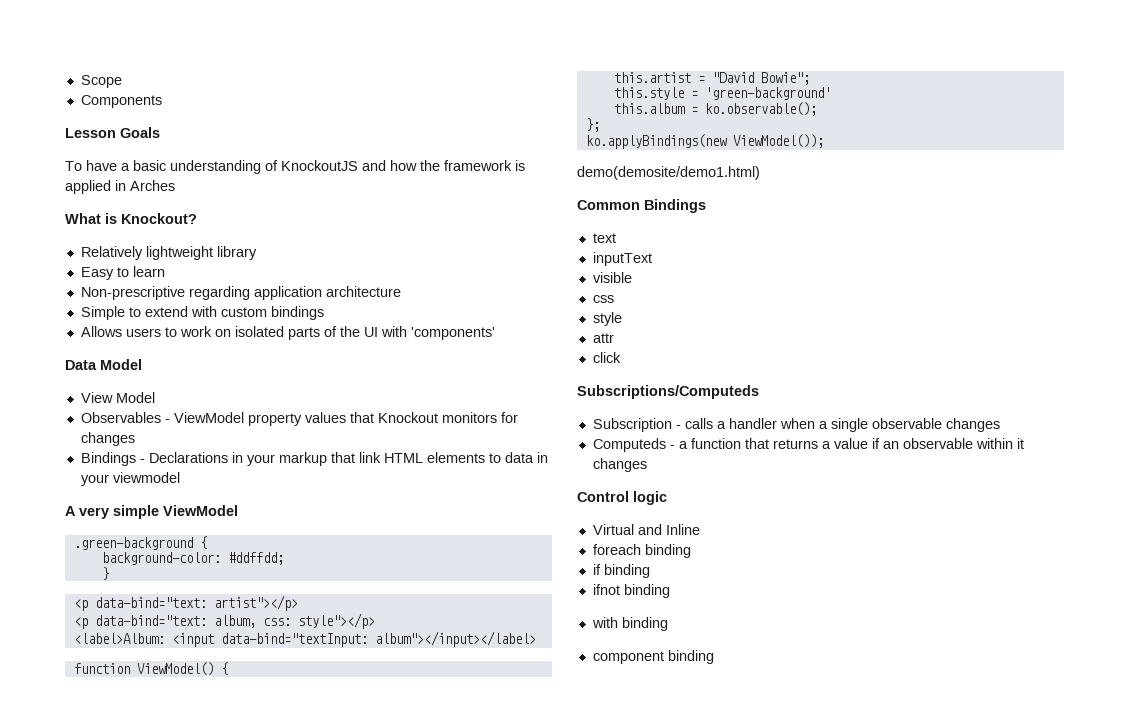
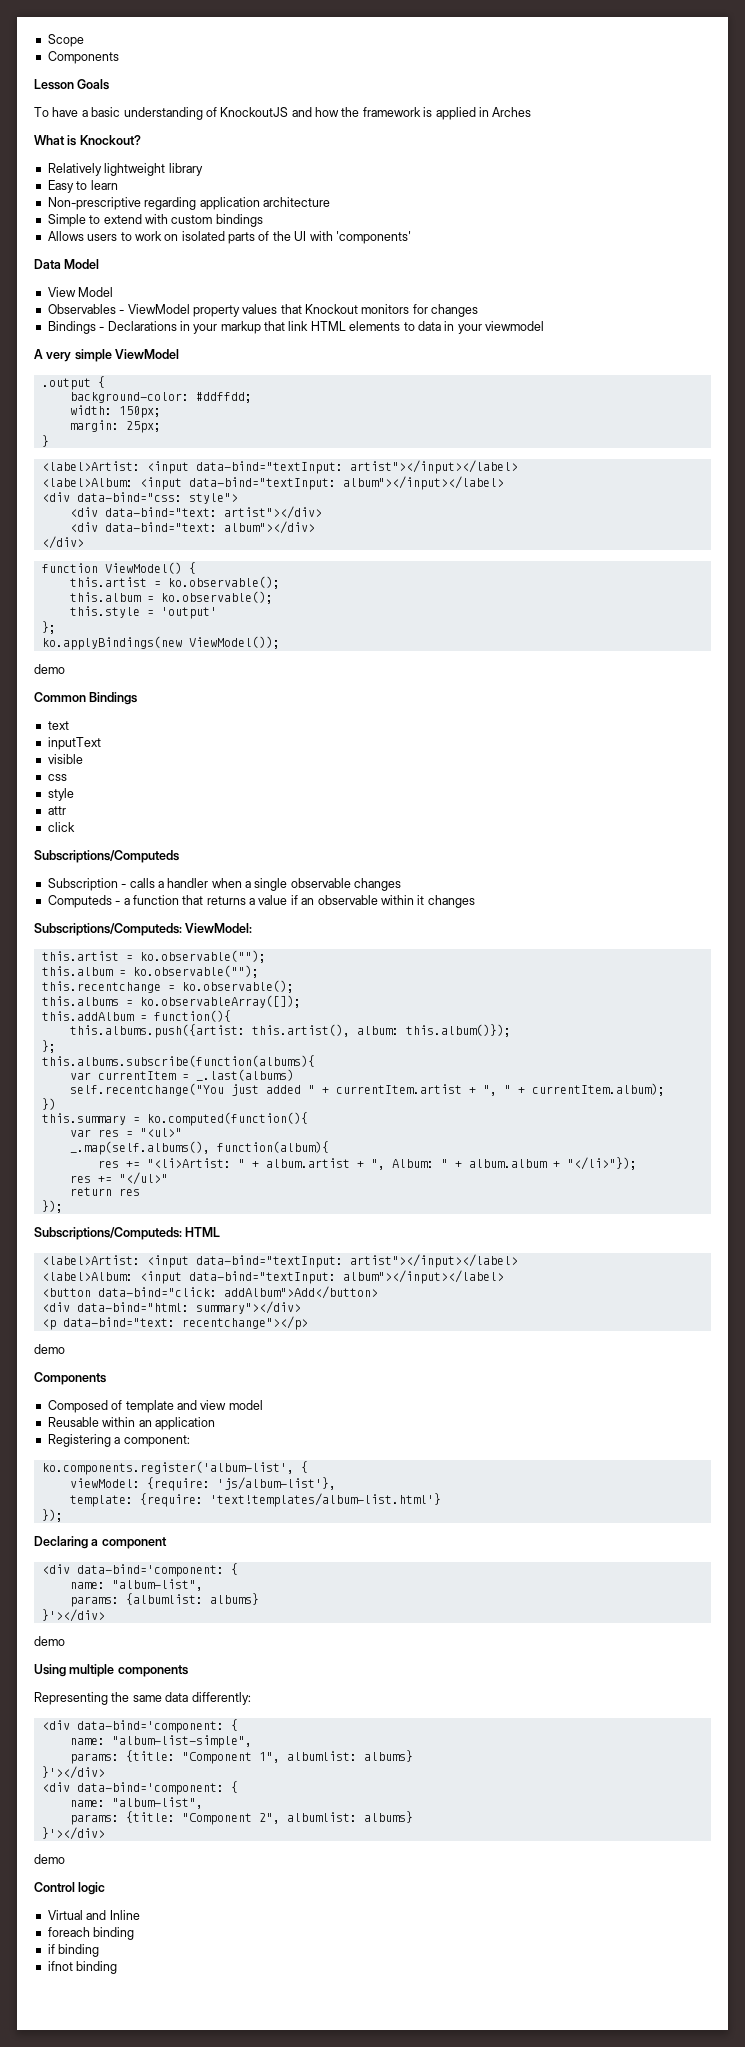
- .green-background {
+ .output {
+ width: 150px;
+ margin: 25px;
  }
- <p data-bind="text: artist"></p>
- <p data-bind="text: album, css: style"></p>
+ <label>Artist: <input data-bind="textInput: artist"></input></label>
  <label>Album: <input data-bind="textInput: album"></input></label>
+ <div data-bind="css: style">
+ <div data-bind="text: artist"></div>
+ <div data-bind="text: album"></div>
+ </div>
- this.artist = "David Bowie";
- this.style = 'green-background'
+ this.artist = ko.observable();
+ this.style = 'output'
  ko.applyBindings(new ViewModel());
- demo(demosite/demo1.html)
+ demo
+ Subscriptions/Computeds: ViewModel:
+ this.artist = ko.observable("");
+ this.album = ko.observable("");
+ this.recentchange = ko.observable();
+ this.albums = ko.observableArray([]);
+ this.addAlbum = function(){
+ this.albums.push({artist: this.artist(), album: this.album()});
+ };
+ this.albums.subscribe(function(albums){
+ var currentItem = _.last(albums)
+ self.recentchange("You just added " + currentItem.artist + ", " + currentItem.album);
+ })
+ this.summary = ko.computed(function(){
+ var res = "<ul>"
+ _.map(self.albums(), function(album){
+ res += "<li>Artist: " + album.artist + ", Album: " + album.album + "</li>"});
+ res += "</ul>"
+ return res
+ });
+ Subscriptions/Computeds: HTML
+ <label>Artist: <input data-bind="textInput: artist"></input></label>
+ <label>Album: <input data-bind="textInput: album"></input></label>
+ <button data-bind="click: addAlbum">Add</button>
+ <div data-bind="html: summary"></div>
+ <p data-bind="text: recentchange"></p>
+ demo
+ Components
+ Composed of template and view model
+ Reusable within an application
+ Registering a component:
+ ko.components.register('album-list', {
+ viewModel: {require: 'js/album-list'},
+ template: {require: 'text!templates/album-list.html'}
+ });
+ Declaring a component
+ <div data-bind='component: {
+ name: "album-list",
+ params: {albumlist: albums}
+ }'></div>
+ demo
+ Using multiple components
+ Representing the same data differently:
+ <div data-bind='component: {
+ name: "album-list-simple",
+ params: {title: "Component 1", albumlist: albums}
+ }'></div>
+ <div data-bind='component: {
+ name: "album-list",
+ params: {title: "Component 2", albumlist: albums}
+ }'></div>
+ demo
- with binding
- component binding

